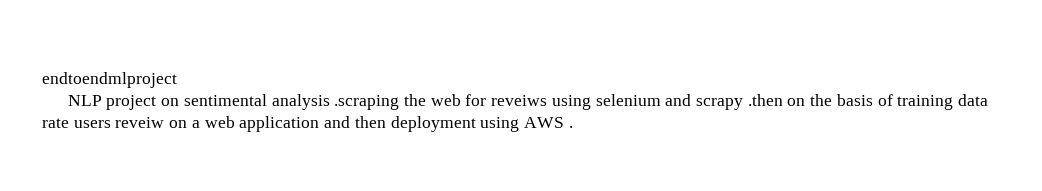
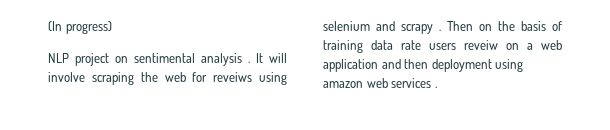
- endtoendmlproject
+ (In progress)
- NLP project on sentimental analysis .scraping the web for reveiws using selenium and scrapy .then on the basis of training data rate users reveiw on a web application and then deployment using AWS .
+ NLP project on sentimental analysis . It will involve scraping the web for reveiws using selenium and scrapy . Then on the basis of training data rate users reveiw on a web application and then deployment using amazon web services .

